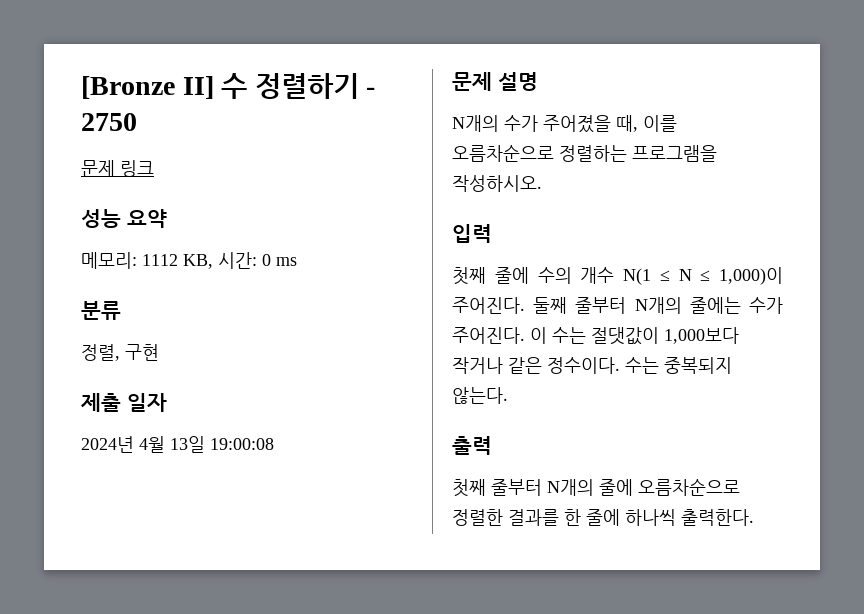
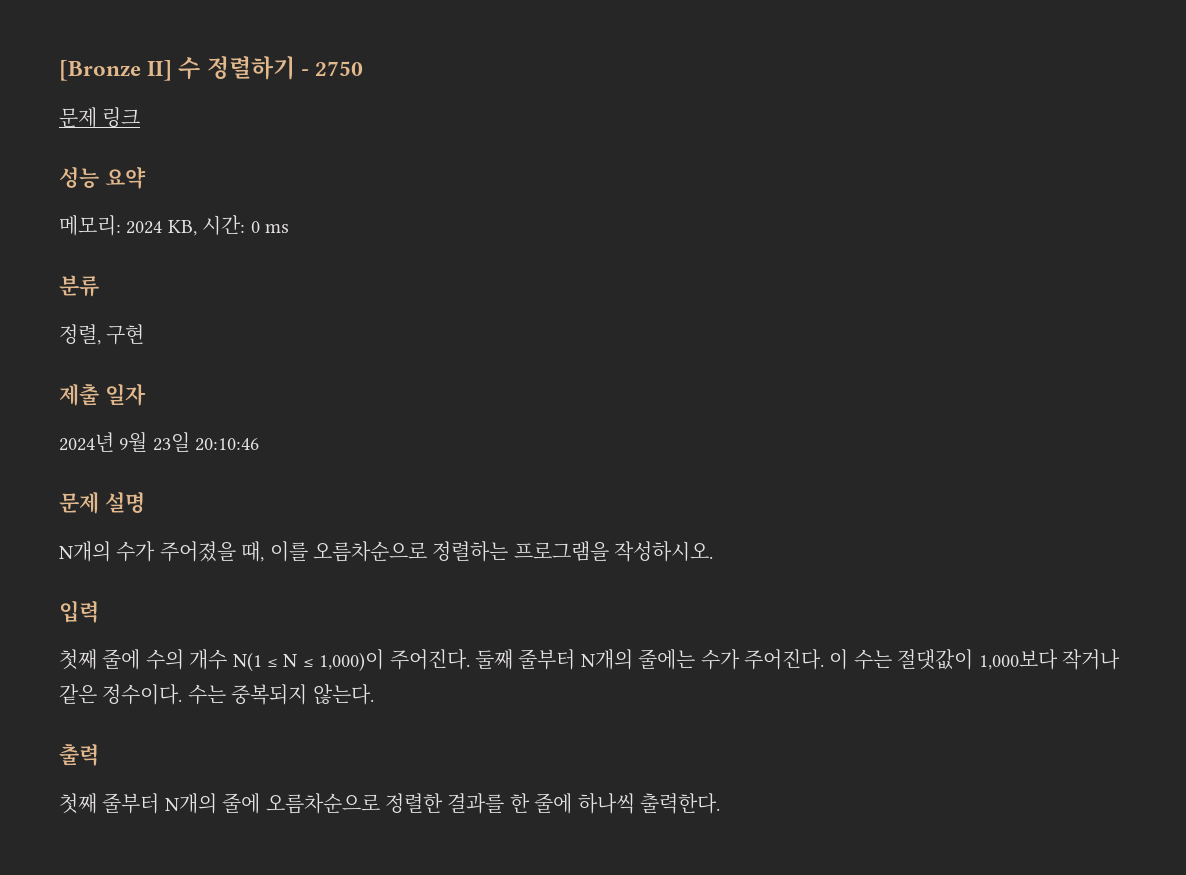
- 메모리: 1112 KB, 시간: 0 ms
+ 메모리: 2024 KB, 시간: 0 ms
- 2024년 4월 13일 19:00:08
+ 2024년 9월 23일 20:10:46

